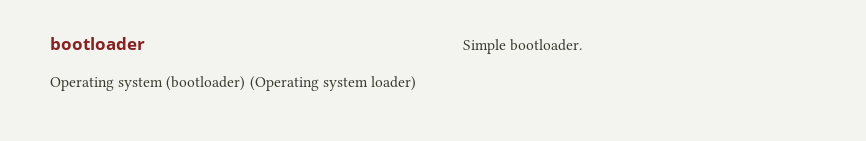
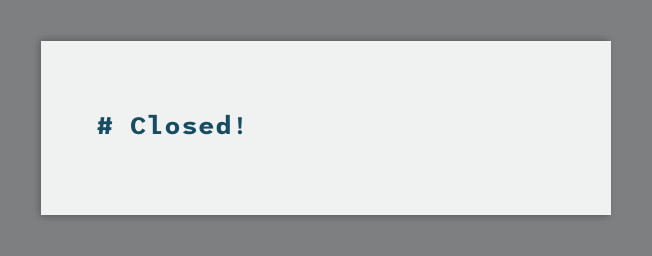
- bootloader
- Operating system (bootloader) (Operating system loader) Simple bootloader.
+ # Closed!

